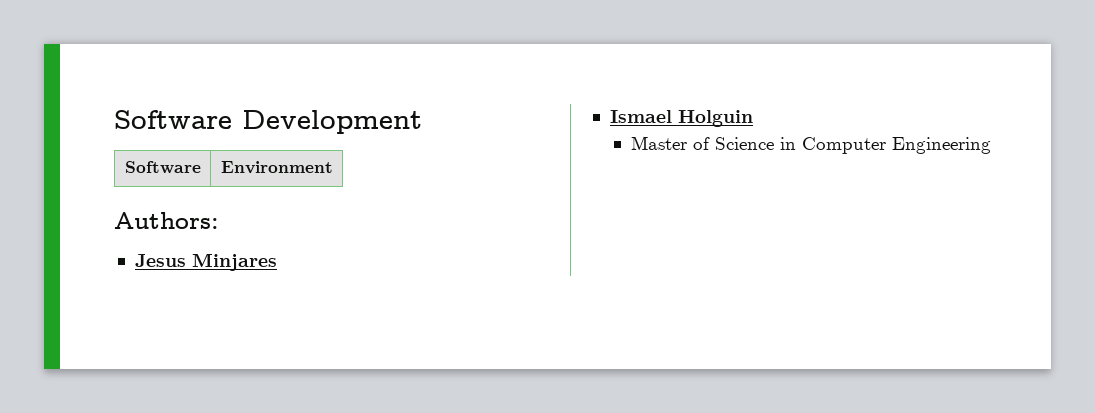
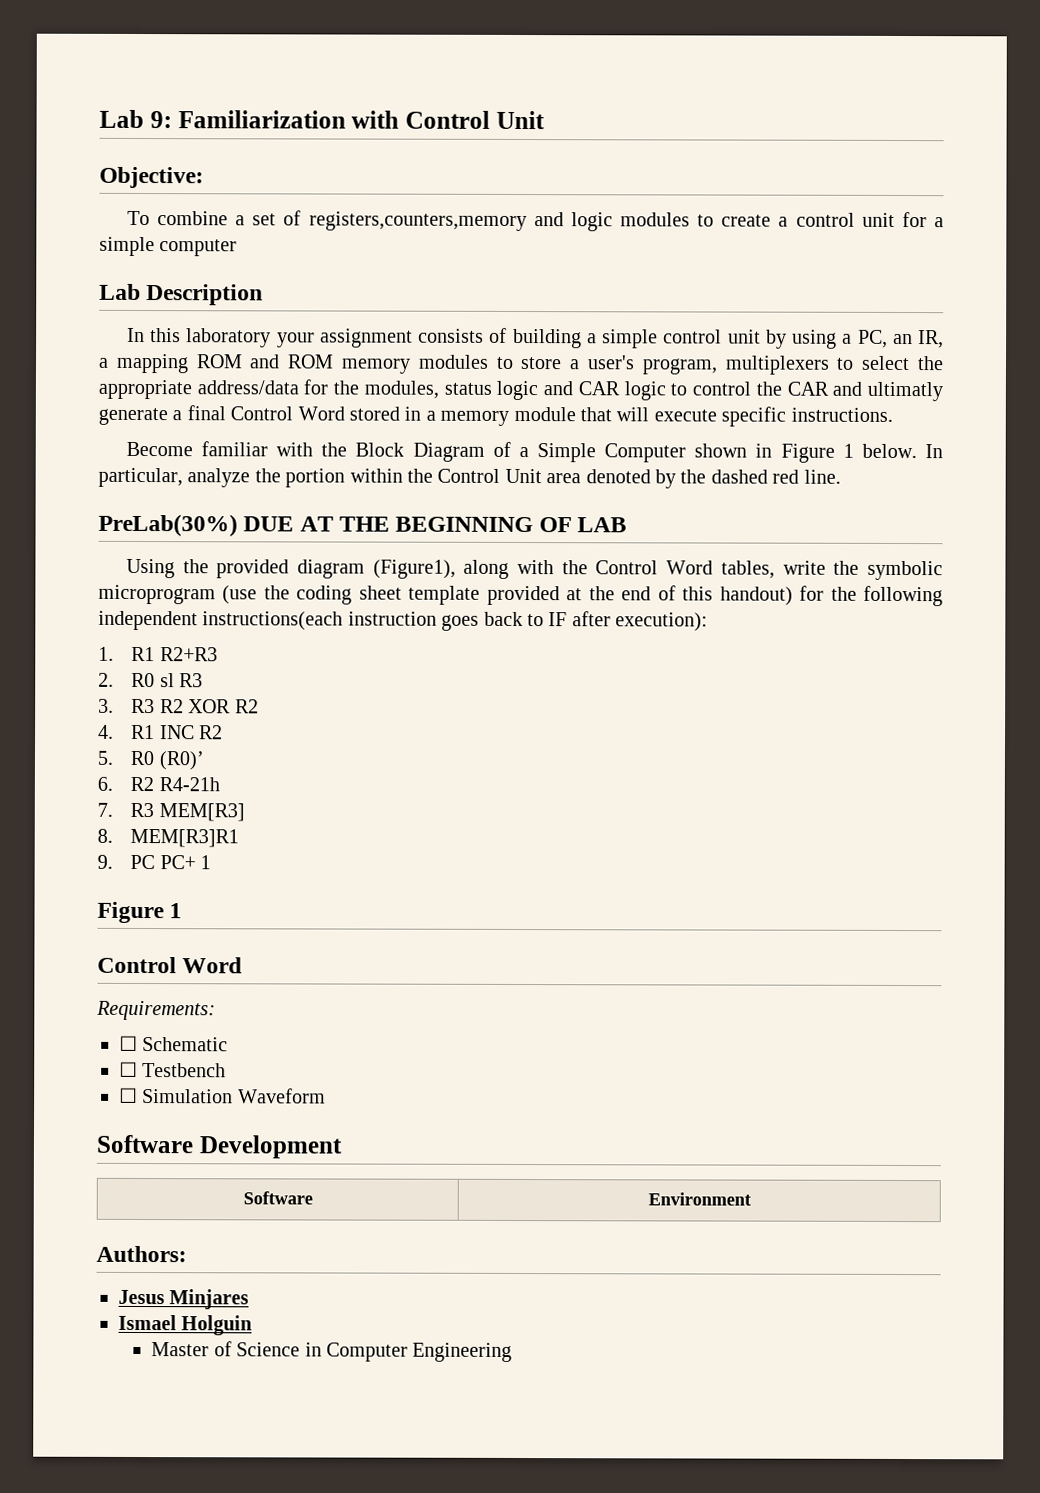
+ Lab 9: Familiarization with Control Unit
+ Objective:
+ To combine a set of registers,counters,memory and logic modules to create a control unit for a simple computer
+ Lab Description
+ In this laboratory your assignment consists of building a simple control unit by using a PC, an IR, a mapping ROM and ROM memory modules to store a user's program, multiplexers to select the appropriate address/data for the modules, status logic and CAR logic to control the CAR and ultimatly generate a final Control Word stored in a memory module that will execute specific instructions.
+ Become familiar with the Block Diagram of a Simple Computer shown in Figure 1 below. In particular, analyze the portion within the Control Unit area denoted by the dashed red line.
+ PreLab(30%) DUE AT THE BEGINNING OF LAB
+ Using the provided diagram (Figure1), along with the Control Word tables, write the symbolic microprogram (use the coding sheet template provided at the end of this handout) for the following independent instructions(each instruction goes back to IF after execution):
+ 1. R1 R2+R3
+ 2. R0 sl R3
+ 3. R3 R2 XOR R2
+ 4. R1 INC R2
+ 5. R0 (R0)’
+ 6. R2 R4-21h
+ 7. R3 MEM[R3]
+ 8. MEM[R3]R1
+ 9. PC PC+ 1
+ Figure 1
+ Control Word
+ Requirements:
+ ☐ Schematic
+ ☐ Testbench
+ ☐ Simulation Waveform

